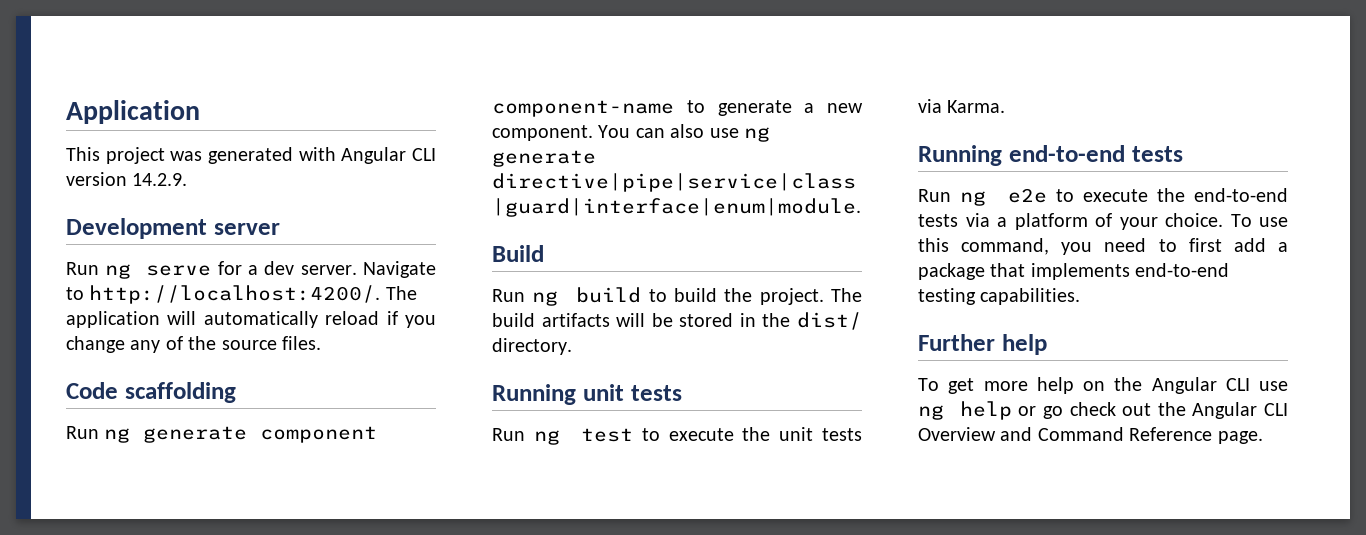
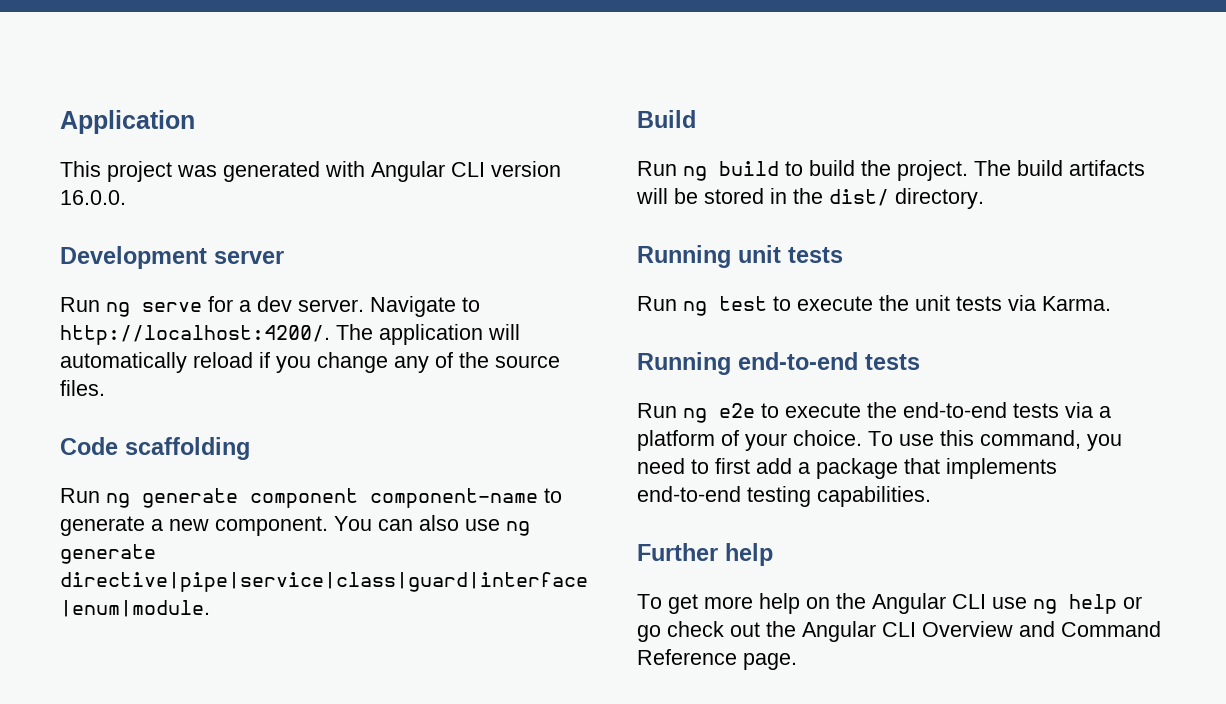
- This project was generated with Angular CLI version 14.2.9.
+ This project was generated with Angular CLI version 16.0.0.

